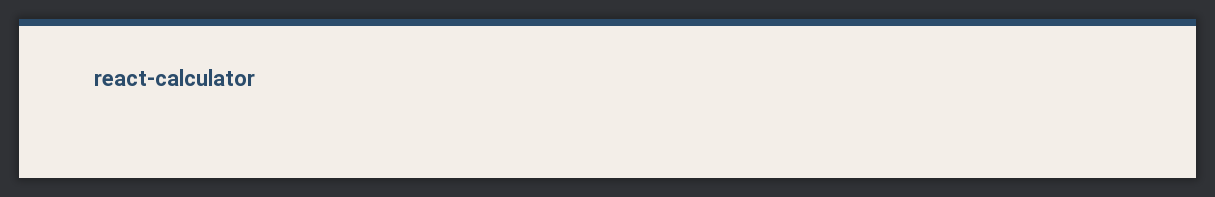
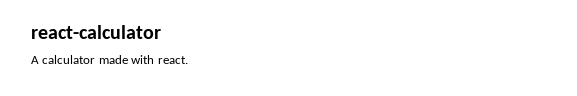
+ A calculator made with react.

